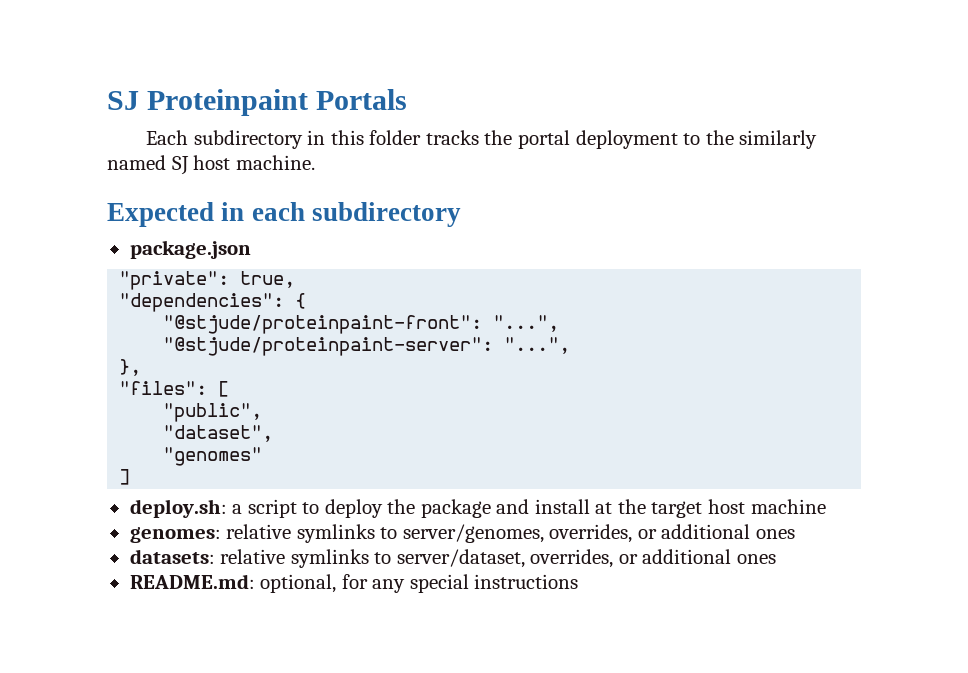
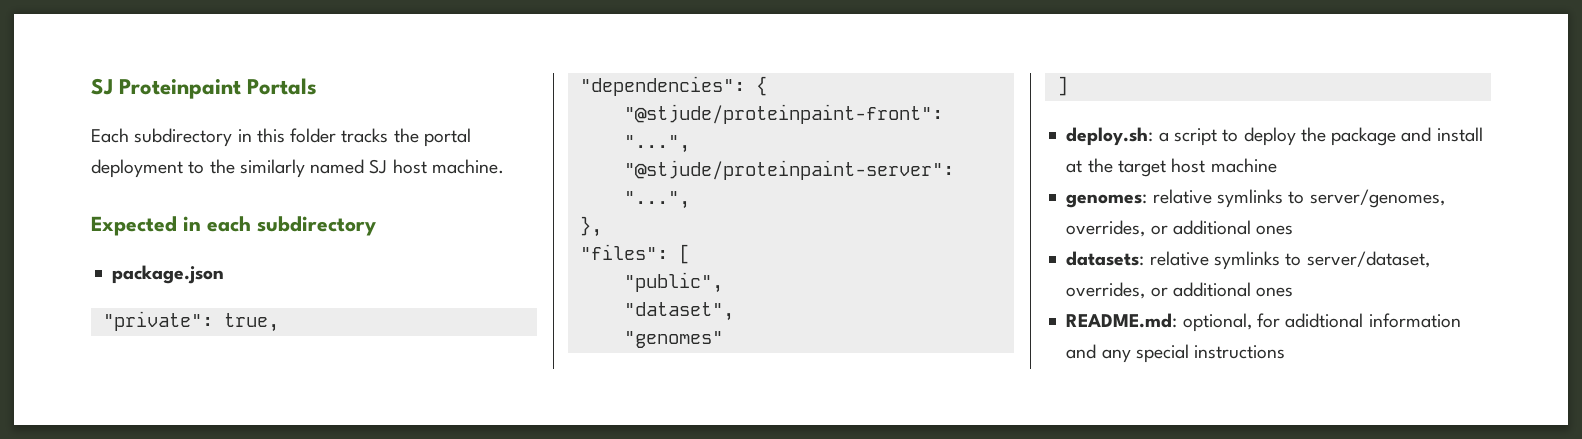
- README.md: optional, for any special instructions
+ README.md: optional, for adidtional information and any special instructions

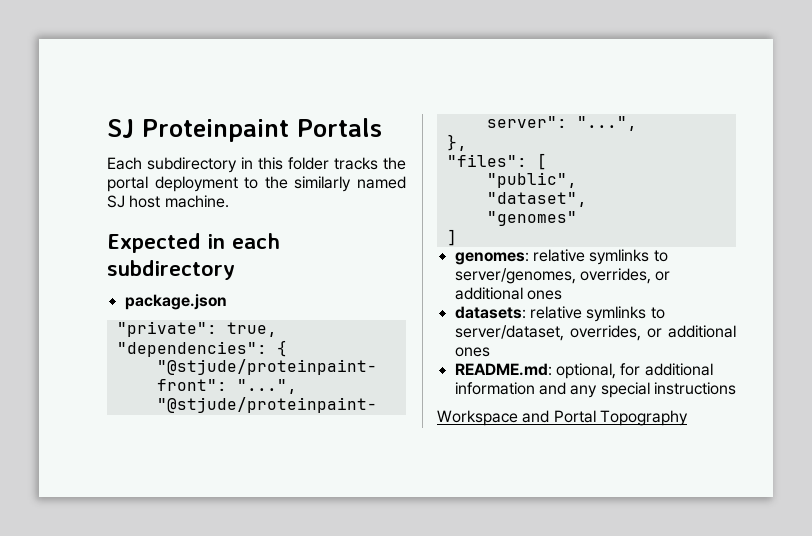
- deploy.sh: a script to deploy the package and install at the target host machine
- README.md: optional, for adidtional information and any special instructions
+ README.md: optional, for additional information and any special instructions
+ Workspace and Portal Topography

